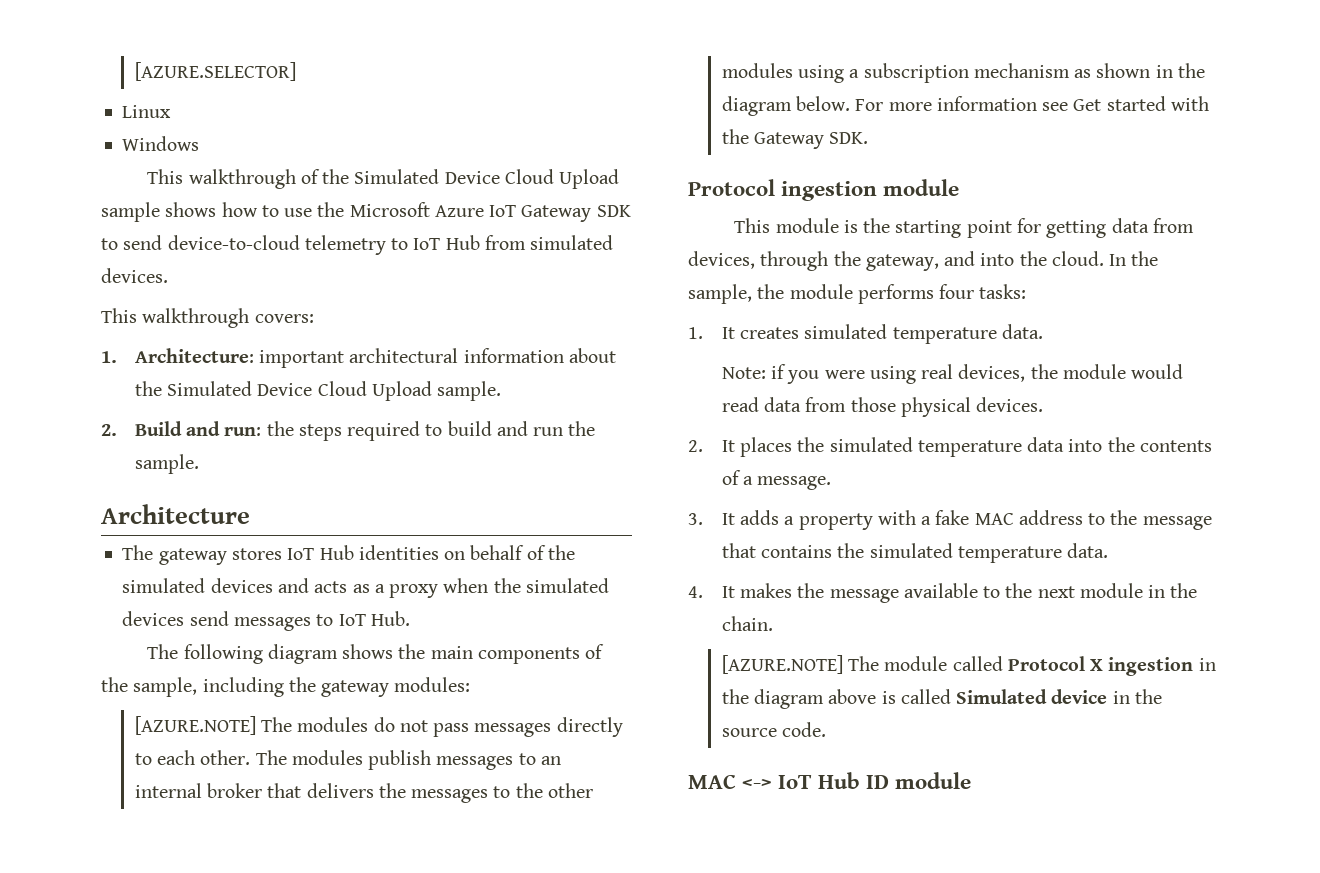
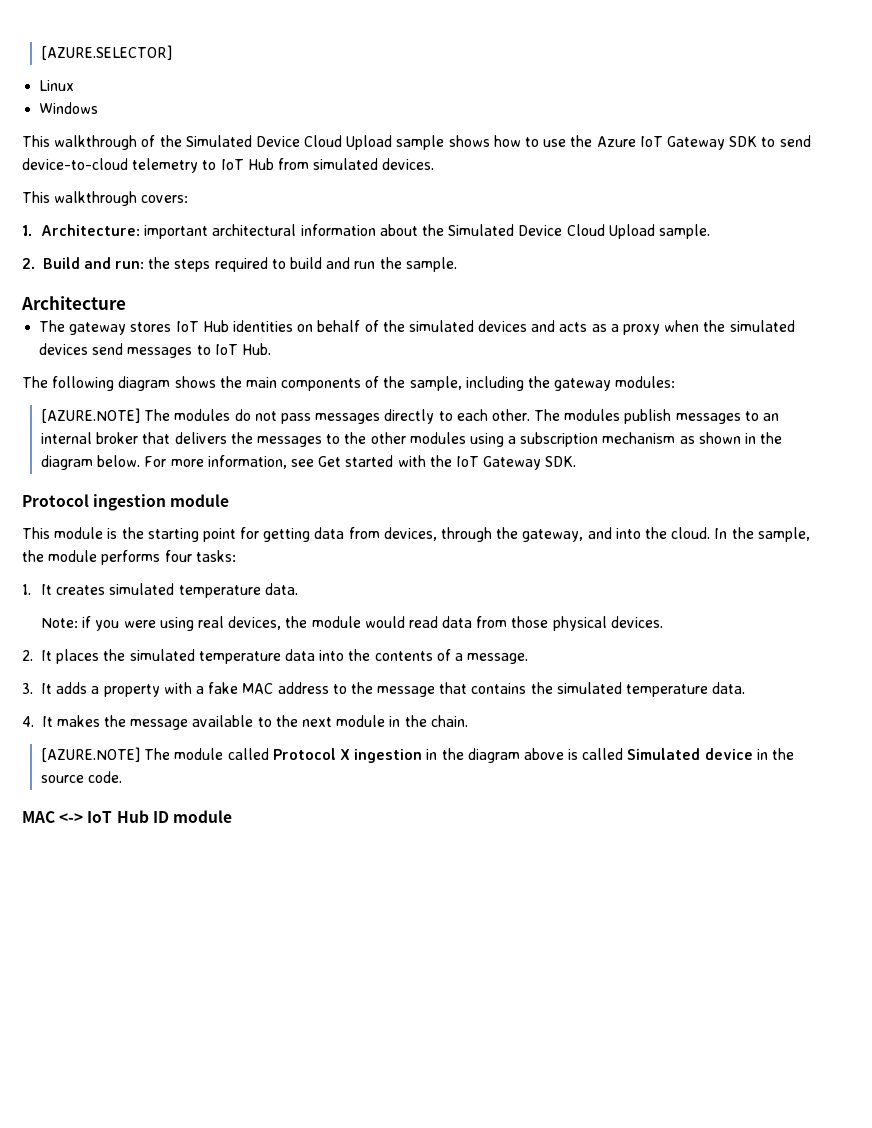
- This walkthrough of the Simulated Device Cloud Upload sample shows how to use the Microsoft Azure IoT Gateway SDK to send device-to-cloud telemetry to IoT Hub from simulated devices.
+ This walkthrough of the Simulated Device Cloud Upload sample shows how to use the Azure IoT Gateway SDK to send device-to-cloud telemetry to IoT Hub from simulated devices.
- For more information see Get started with the Gateway SDK.
+ For more information, see Get started with the IoT Gateway SDK.

